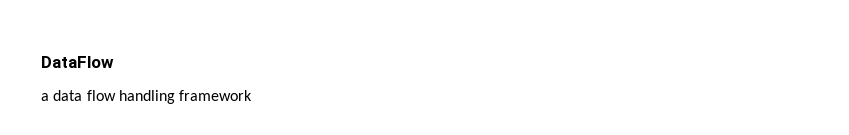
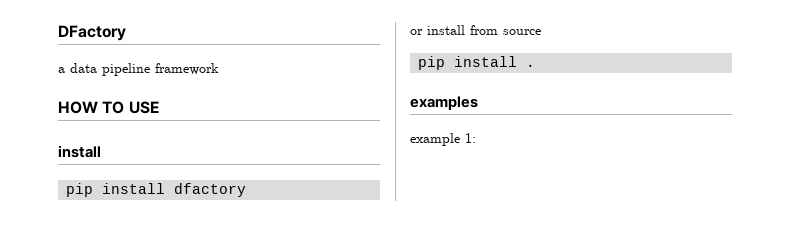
- DataFlow
+ DFactory
- a data flow handling framework
+ a data pipeline framework
+ HOW TO USE
+ install
+ pip install dfactory
+ or install from source
+ pip install .
+ examples
+ example 1:

